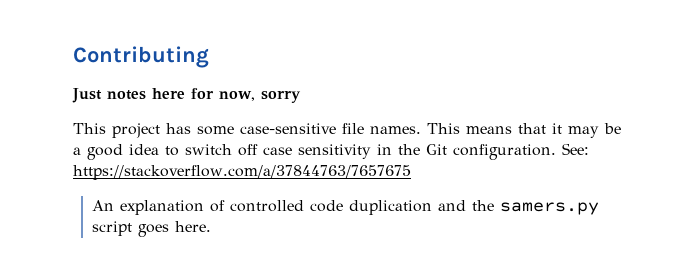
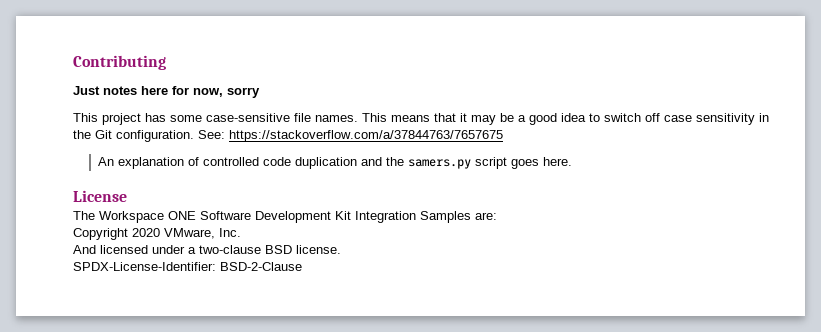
+ License
+ The Workspace ONE Software Development Kit Integration Samples are:
+ Copyright 2020 VMware, Inc.
+ And licensed under a two-clause BSD license.
+ SPDX-License-Identifier: BSD-2-Clause

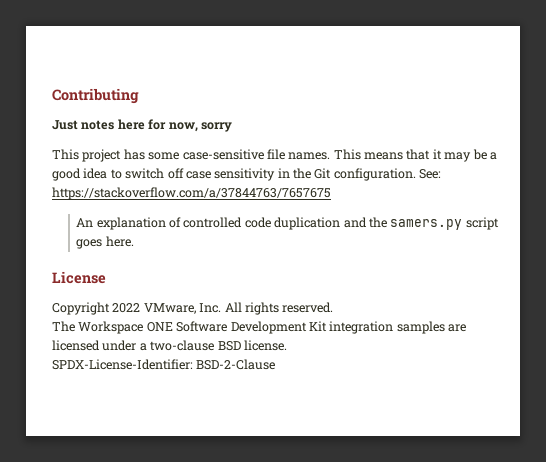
+ Copyright 2022 VMware, Inc. All rights reserved.
- The Workspace ONE Software Development Kit Integration Samples are:
- Copyright 2020 VMware, Inc.
- And licensed under a two-clause BSD license.
+ The Workspace ONE Software Development Kit integration samples are licensed under a two-clause BSD license.

